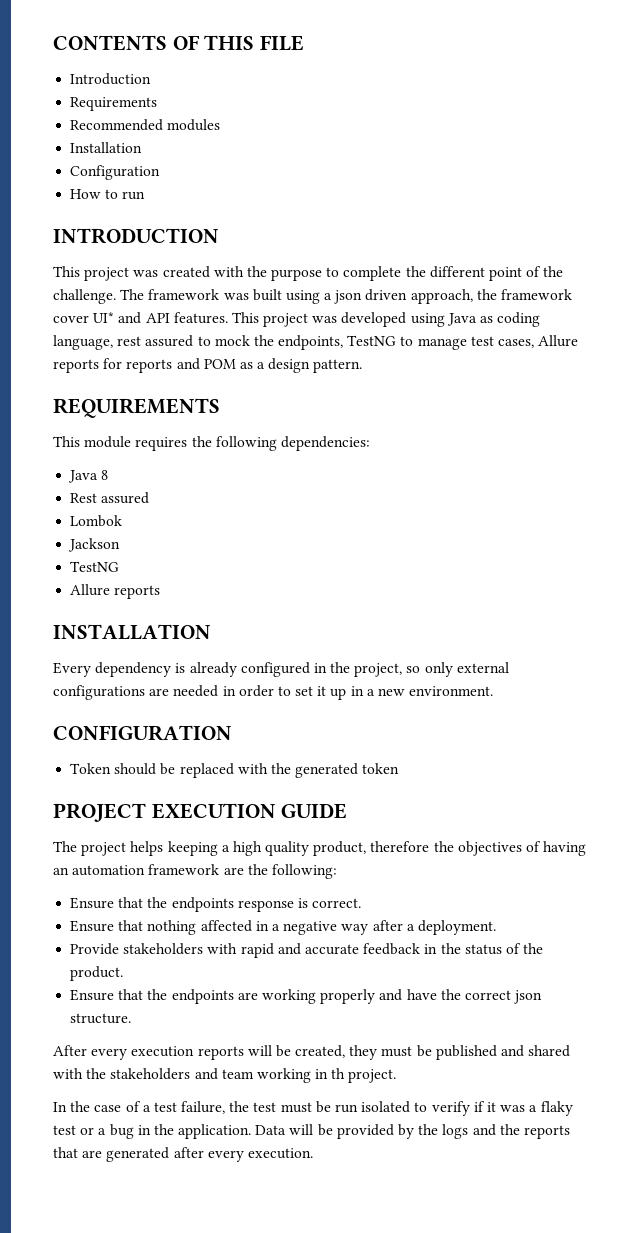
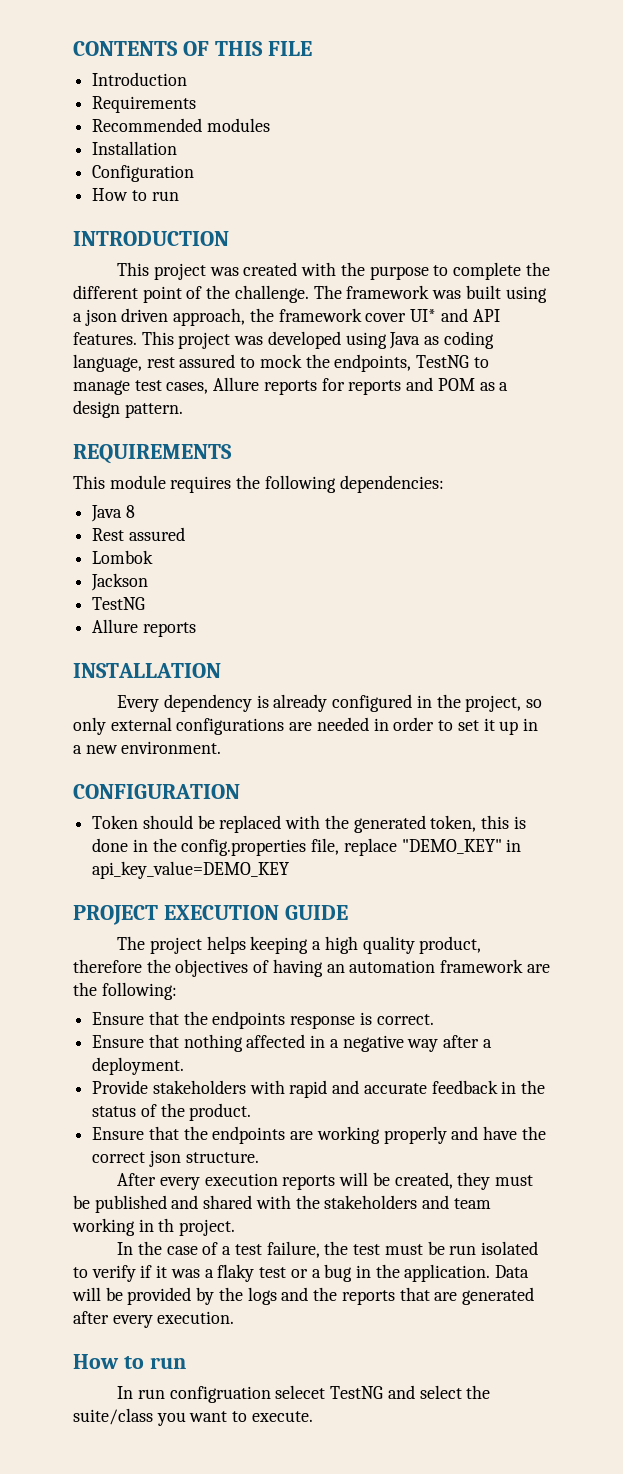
- Token should be replaced with the generated token
+ Token should be replaced with the generated token, this is done in the config.properties file, replace "DEMO_KEY" in api_key_value=DEMO_KEY
  Data will be provided by the logs and the reports that are generated after every execution.
+ How to run
+ In run configruation selecet TestNG and select the suite/class you want to execute.

